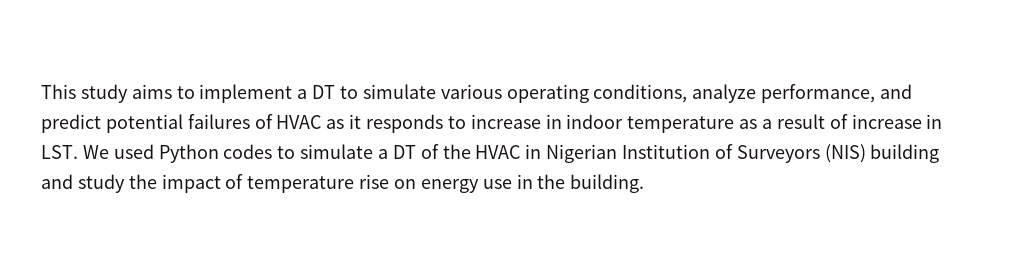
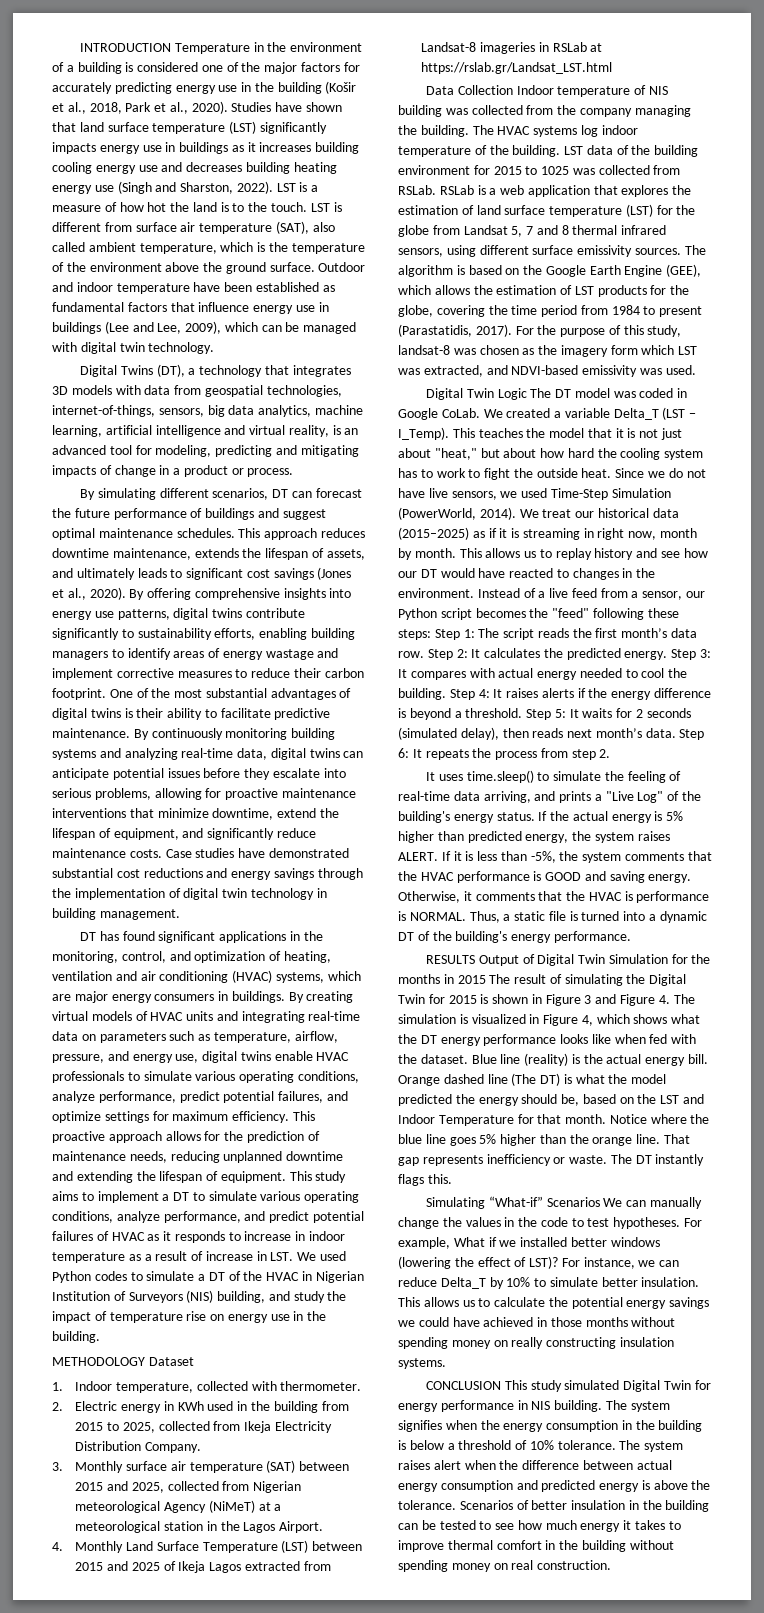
+ INTRODUCTION Temperature in the environment of a building is considered one of the major factors for accurately predicting energy use in the building (Košir et al., 2018, Park et al., 2020). Studies have shown that land surface temperature (LST) significantly impacts energy use in buildings as it increases building cooling energy use and decreases building heating energy use (Singh and Sharston, 2022). LST is a measure of how hot the land is to the touch. LST is different from surface air temperature (SAT), also called ambient temperature, which is the temperature of the environment above the ground surface. Outdoor and indoor temperature have been established as fundamental factors that influence energy use in buildings (Lee and Lee, 2009), which can be managed with digital twin technology.
+ Digital Twins (DT), a technology that integrates 3D models with data from geospatial technologies, internet-of-things, sensors, big data analytics, machine learning, artificial intelligence and virtual reality, is an advanced tool for modeling, predicting and mitigating impacts of change in a product or process.
+ By simulating different scenarios, DT can forecast the future performance of buildings and suggest optimal maintenance schedules. This approach reduces downtime maintenance, extends the lifespan of assets, and ultimately leads to significant cost savings (Jones et al., 2020). By offering comprehensive insights into energy use patterns, digital twins contribute significantly to sustainability efforts, enabling building managers to identify areas of energy wastage and implement corrective measures to reduce their carbon footprint. One of the most substantial advantages of digital twins is their ability to facilitate predictive maintenance. By continuously monitoring building systems and analyzing real-time data, digital twins can anticipate potential issues before they escalate into serious problems, allowing for proactive maintenance interventions that minimize downtime, extend the lifespan of equipment, and significantly reduce maintenance costs. Case studies have demonstrated substantial cost reductions and energy savings through the implementation of digital twin technology in building management.
+ DT has found significant applications in the monitoring, control, and optimization of heating, ventilation and air conditioning (HVAC) systems, which are major energy consumers in buildings. By creating virtual models of HVAC units and integrating real-time data on parameters such as temperature, airflow, pressure, and energy use, digital twins enable HVAC professionals to simulate various operating conditions, analyze performance, predict potential failures, and optimize settings for maximum efficiency. This proactive approach allows for the prediction of maintenance needs, reducing unplanned downtime and extending the lifespan of equipment.
- This study aims to implement a DT to simulate various operating conditions, analyze performance, and predict potential failures of HVAC as it responds to increase in indoor temperature as a result of increase in LST. We used Python codes to simulate a DT of the HVAC in Nigerian Institution of Surveyors (NIS) building and study the impact of temperature rise on energy use in the building.
+ This study aims to implement a DT to simulate various operating conditions, analyze performance, and predict potential failures of HVAC as it responds to increase in indoor temperature as a result of increase in LST. We used Python codes to simulate a DT of the HVAC in Nigerian Institution of Surveyors (NIS) building, and study the impact of temperature rise on energy use in the building.
+ METHODOLOGY Dataset
+ 1. Indoor temperature, collected with thermometer.
+ 2. Electric energy in KWh used in the building from 2015 to 2025, collected from Ikeja Electricity Distribution Company.
+ 3. Monthly surface air temperature (SAT) between 2015 and 2025, collected from Nigerian meteorological Agency (NiMeT) at a meteorological station in the Lagos Airport.
+ 4. Monthly Land Surface Temperature (LST) between 2015 and 2025 of Ikeja Lagos extracted from Landsat-8 imageries in RSLab at https://rslab.gr/Landsat_LST.html
+ Data Collection Indoor temperature of NIS building was collected from the company managing the building. The HVAC systems log indoor temperature of the building. LST data of the building environment for 2015 to 1025 was collected from RSLab. RSLab is a web application that explores the estimation of land surface temperature (LST) for the globe from Landsat 5, 7 and 8 thermal infrared sensors, using different surface emissivity sources. The algorithm is based on the Google Earth Engine (GEE), which allows the estimation of LST products for the globe, covering the time period from 1984 to present (Parastatidis, 2017). For the purpose of this study, landsat-8 was chosen as the imagery form which LST was extracted, and NDVI-based emissivity was used.
+ Digital Twin Logic The DT model was coded in Google CoLab. We created a variable Delta_T (LST − I_Temp). This teaches the model that it is not just about "heat," but about how hard the cooling system has to work to fight the outside heat. Since we do not have live sensors, we used Time-Step Simulation (PowerWorld, 2014). We treat our historical data (2015–2025) as if it is streaming in right now, month by month. This allows us to replay history and see how our DT would have reacted to changes in the environment. Instead of a live feed from a sensor, our Python script becomes the "feed" following these steps: Step 1: The script reads the first month’s data row. Step 2: It calculates the predicted energy. Step 3: It compares with actual energy needed to cool the building. Step 4: It raises alerts if the energy difference is beyond a threshold. Step 5: It waits for 2 seconds (simulated delay), then reads next month’s data. Step 6: It repeats the process from step 2.
+ It uses time.sleep() to simulate the feeling of real-time data arriving, and prints a "Live Log" of the building's energy status. If the actual energy is 5% higher than predicted energy, the system raises ALERT. If it is less than -5%, the system comments that the HVAC performance is GOOD and saving energy. Otherwise, it comments that the HVAC is performance is NORMAL. Thus, a static file is turned into a dynamic DT of the building's energy performance.
+ RESULTS Output of Digital Twin Simulation for the months in 2015 The result of simulating the Digital Twin for 2015 is shown in Figure 3 and Figure 4. The simulation is visualized in Figure 4, which shows what the DT energy performance looks like when fed with the dataset. Blue line (reality) is the actual energy bill. Orange dashed line (The DT) is what the model predicted the energy should be, based on the LST and Indoor Temperature for that month. Notice where the blue line goes 5% higher than the orange line. That gap represents inefficiency or waste. The DT instantly flags this.
+ Simulating “What-if” Scenarios We can manually change the values in the code to test hypotheses. For example, What if we installed better windows (lowering the effect of LST)? For instance, we can reduce Delta_T by 10% to simulate better insulation. This allows us to calculate the potential energy savings we could have achieved in those months without spending money on really constructing insulation systems.
+ CONCLUSION This study simulated Digital Twin for energy performance in NIS building. The system signifies when the energy consumption in the building is below a threshold of 10% tolerance. The system raises alert when the difference between actual energy consumption and predicted energy is above the tolerance. Scenarios of better insulation in the building can be tested to see how much energy it takes to improve thermal comfort in the building without spending money on real construction.

